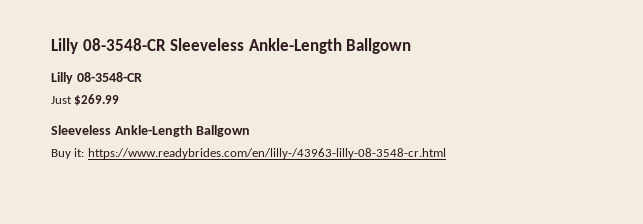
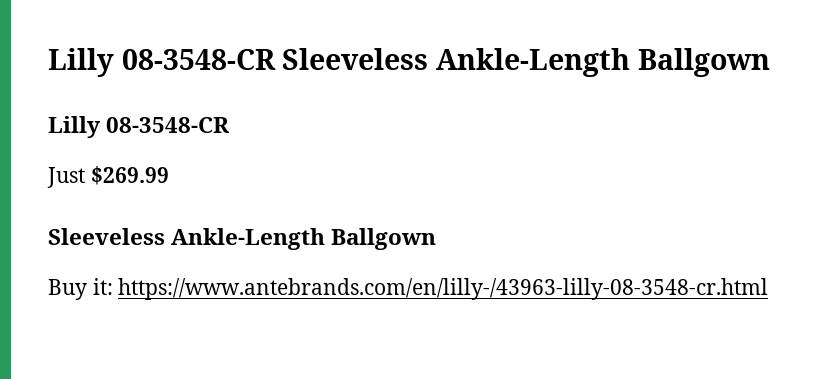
- Buy it: https://www.readybrides.com/en/lilly-/43963-lilly-08-3548-cr.html
+ Buy it: https://www.antebrands.com/en/lilly-/43963-lilly-08-3548-cr.html

